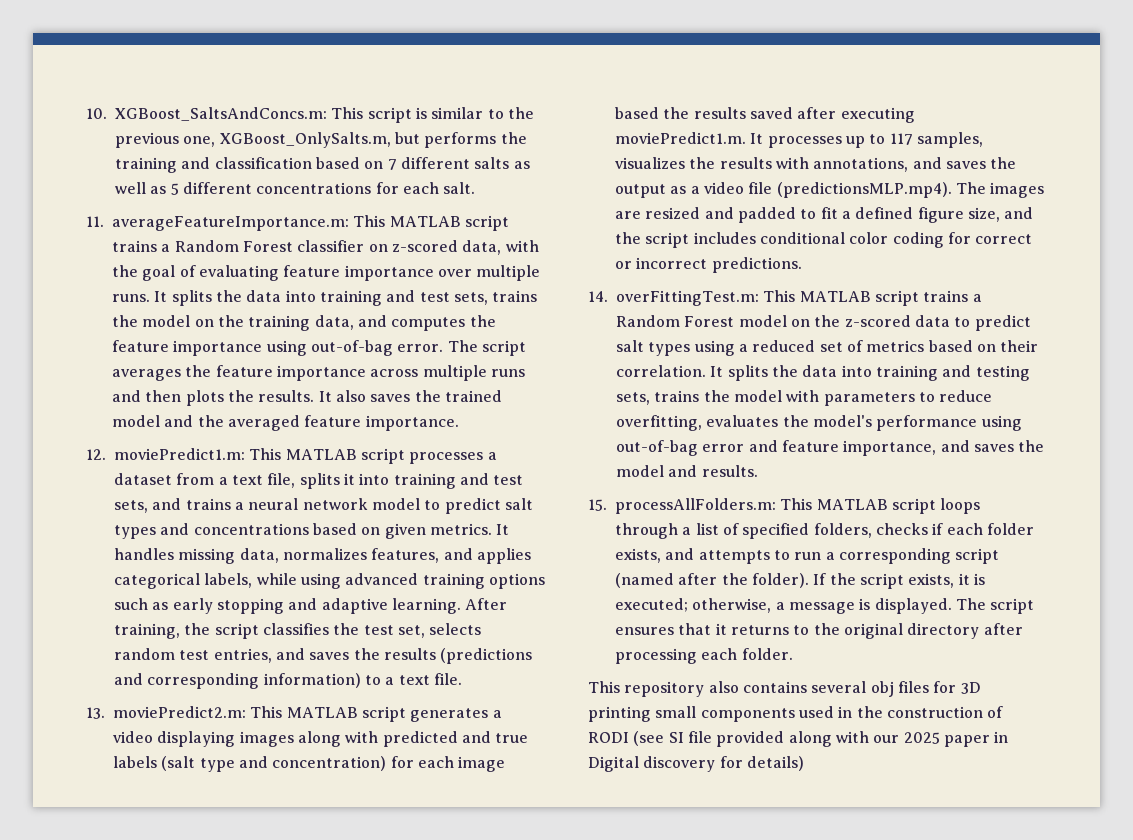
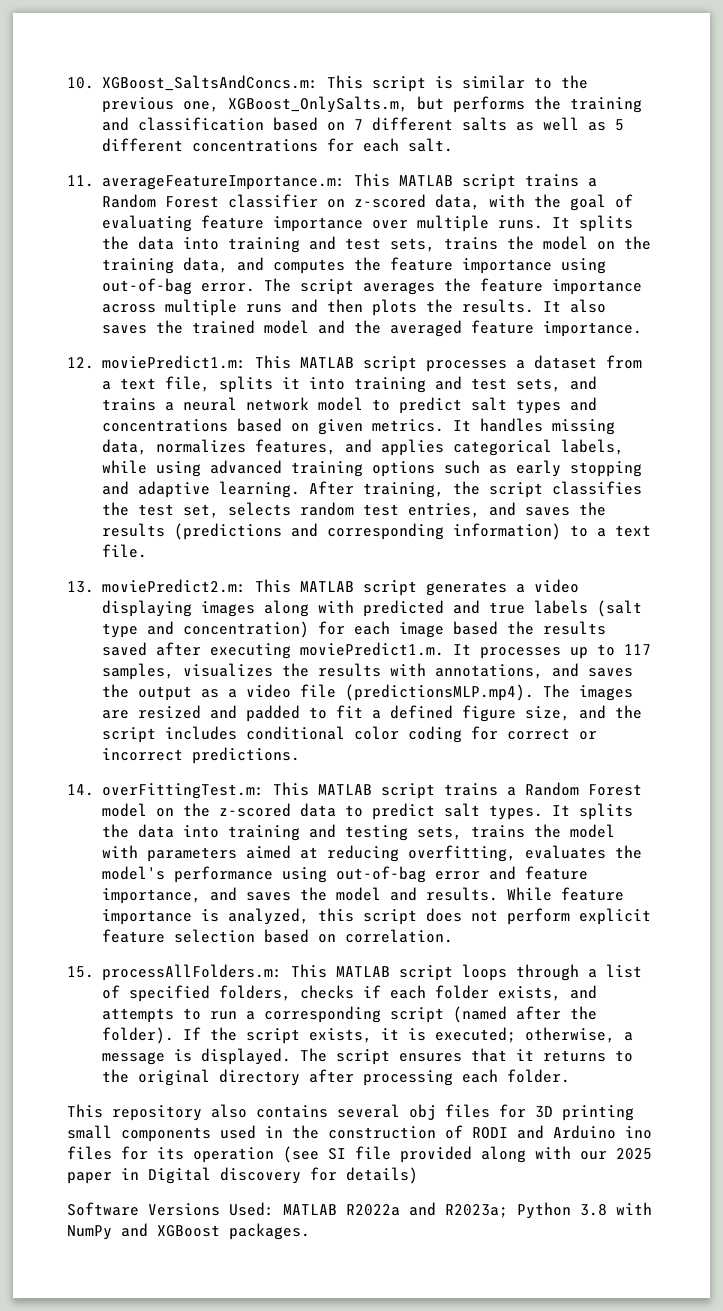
- 14. overFittingTest.m: This MATLAB script trains a Random Forest model on the z-scored data to predict salt types using a reduced set of metrics based on their correlation.
+ 14. overFittingTest.m: This MATLAB script trains a Random Forest model on the z-scored data to predict salt types.
- It splits the data into training and testing sets, trains the model with parameters to reduce overfitting, evaluates the model's performance using out-of-bag error and feature importance, and saves the model and results.
+ It splits the data into training and testing sets, trains the model with parameters aimed at reducing overfitting, evaluates the model's performance using out-of-bag error and feature importance, and saves the model and results. While feature importance is analyzed, this script does not perform explicit feature selection based on correlation.
- This repository also contains several obj files for 3D printing small components used in the construction of RODI (see SI file provided along with our 2025 paper in Digital discovery for details)
+ This repository also contains several obj files for 3D printing small components used in the construction of RODI and Arduino ino files for its operation (see SI file provided along with our 2025 paper in Digital discovery for details)
+ Software Versions Used: MATLAB R2022a and R2023a; Python 3.8 with NumPy and XGBoost packages.

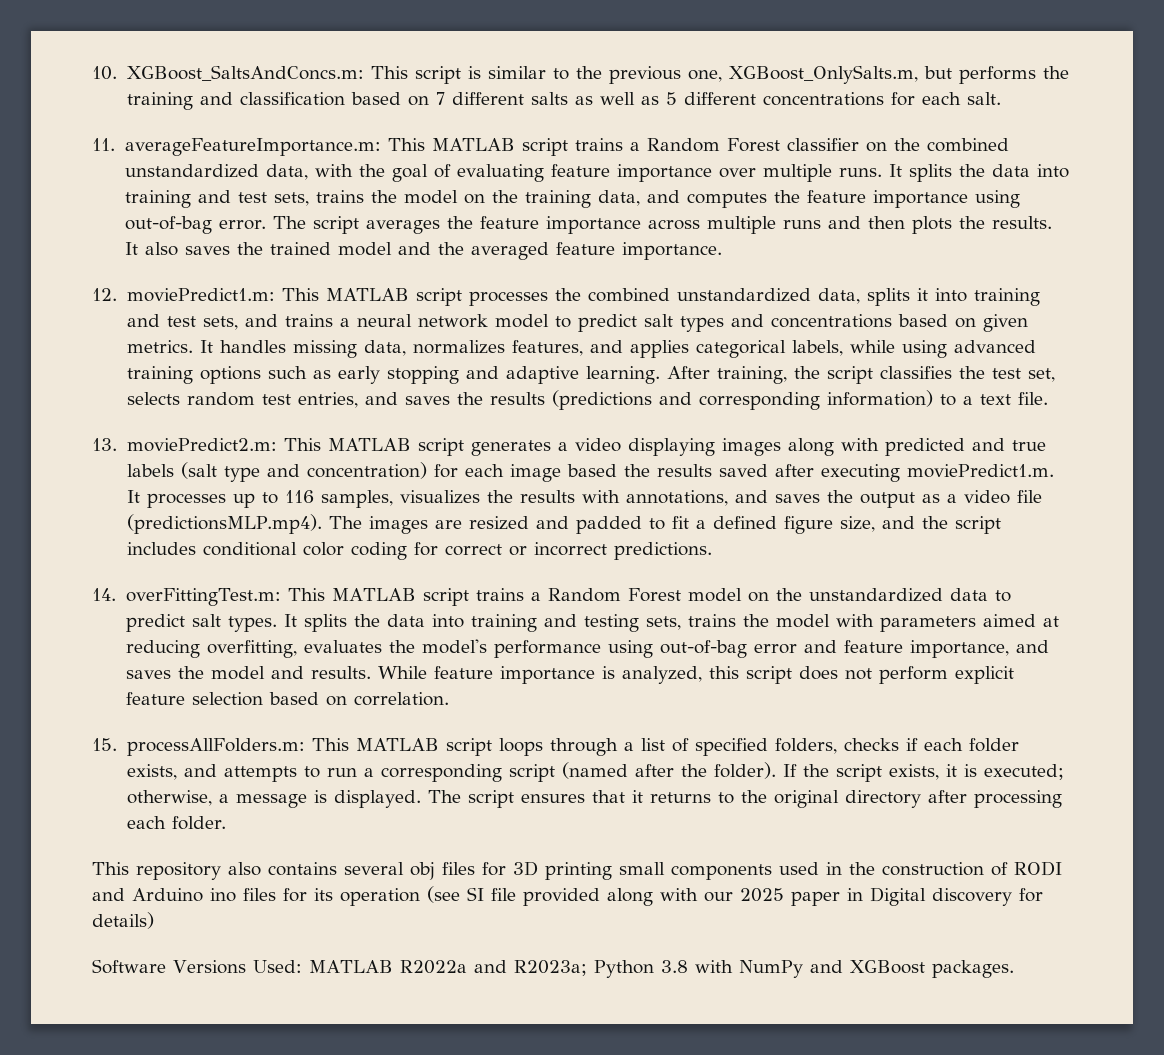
- 11. averageFeatureImportance.m: This MATLAB script trains a Random Forest classifier on z-scored data, with the goal of evaluating feature importance over multiple runs.
+ 11. averageFeatureImportance.m: This MATLAB script trains a Random Forest classifier on the combined unstandardized data, with the goal of evaluating feature importance over multiple runs.
- 12. moviePredict1.m: This MATLAB script processes a dataset from a text file, splits it into training and test sets, and trains a neural network model to predict salt types and concentrations based on given metrics.
+ 12. moviePredict1.m: This MATLAB script processes the combined unstandardized data, splits it into training and test sets, and trains a neural network model to predict salt types and concentrations based on given metrics.
- This MATLAB script generates a video displaying images along with predicted and true labels (salt type and concentration) for each image based the results saved after executing moviePredict1.m. It processes up to 117 samples, visualizes the results with annotations, and saves the output as a video file (predictionsMLP.mp4). The images are resized and padded to fit a defined figure size, and the script includes conditional color coding for correct or incorrect predictions.
+ This MATLAB script generates a video displaying images along with predicted and true labels (salt type and concentration) for each image based the results saved after executing moviePredict1.m. It processes up to 116 samples, visualizes the results with annotations, and saves the output as a video file (predictionsMLP.mp4). The images are resized and padded to fit a defined figure size, and the script includes conditional color coding for correct or incorrect predictions.
- 14. overFittingTest.m: This MATLAB script trains a Random Forest model on the z-scored data to predict salt types.
+ 14. overFittingTest.m: This MATLAB script trains a Random Forest model on the unstandardized data to predict salt types.

